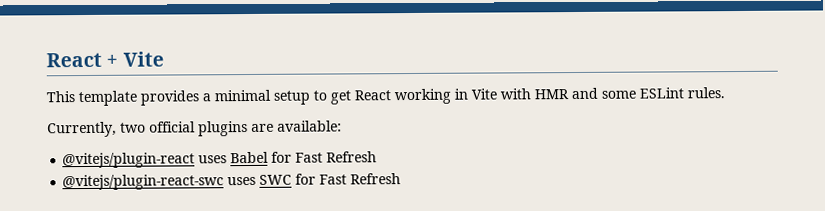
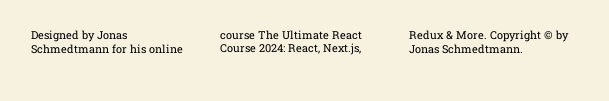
- React + Vite
- This template provides a minimal setup to get React working in Vite with HMR and some ESLint rules.
- Currently, two official plugins are available:
- @vitejs/plugin-react uses Babel for Fast Refresh
- @vitejs/plugin-react-swc uses SWC for Fast Refresh
+ Designed by Jonas Schmedtmann for his online course The Ultimate React Course 2024: React, Next.js, Redux & More. Copyright © by Jonas Schmedtmann.

